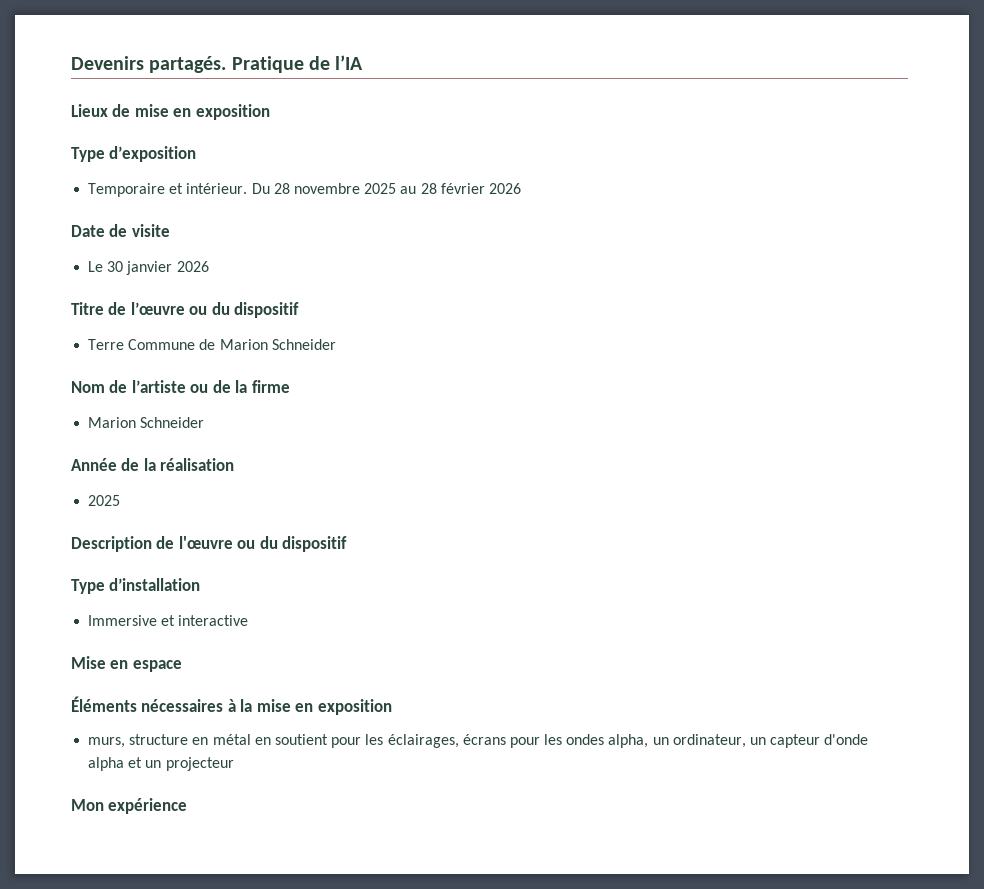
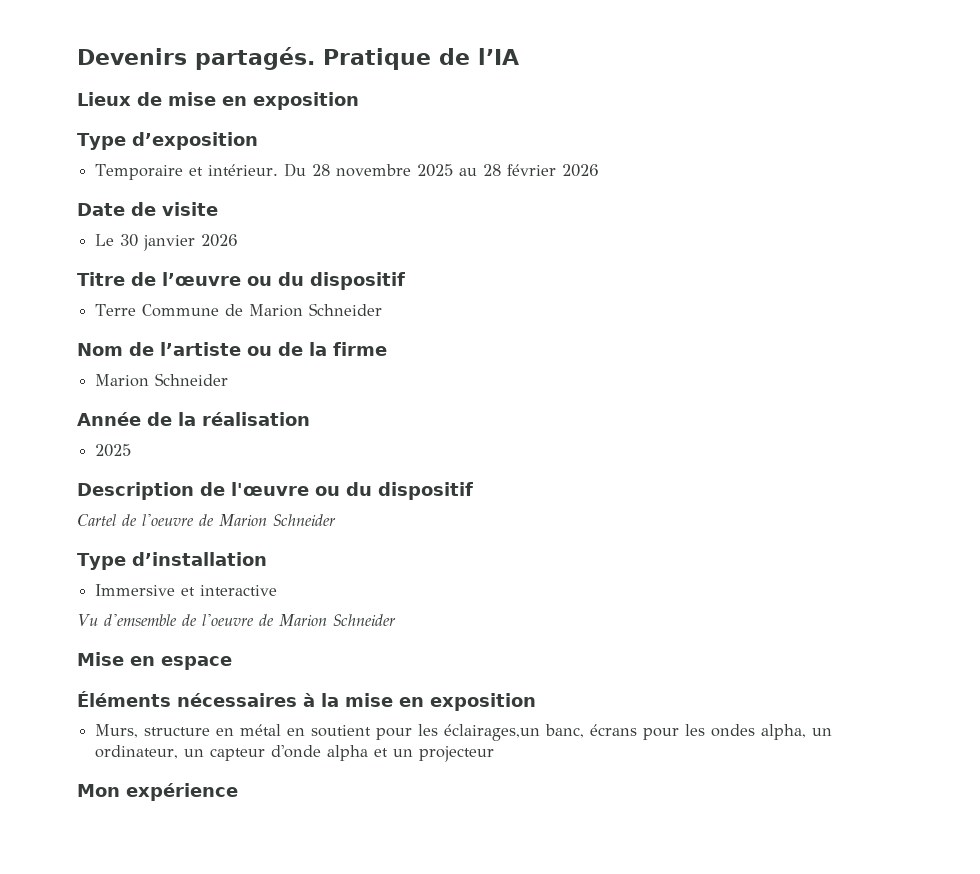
+ Cartel de l'oeuvre de Marion Schneider
+ Vu d'emsemble de l'oeuvre de Marion Schneider
- murs, structure en métal en soutient pour les éclairages, écrans pour les ondes alpha, un ordinateur, un capteur d'onde alpha et un projecteur
+ Murs, structure en métal en soutient pour les éclairages,un banc, écrans pour les ondes alpha, un ordinateur, un capteur d'onde alpha et un projecteur

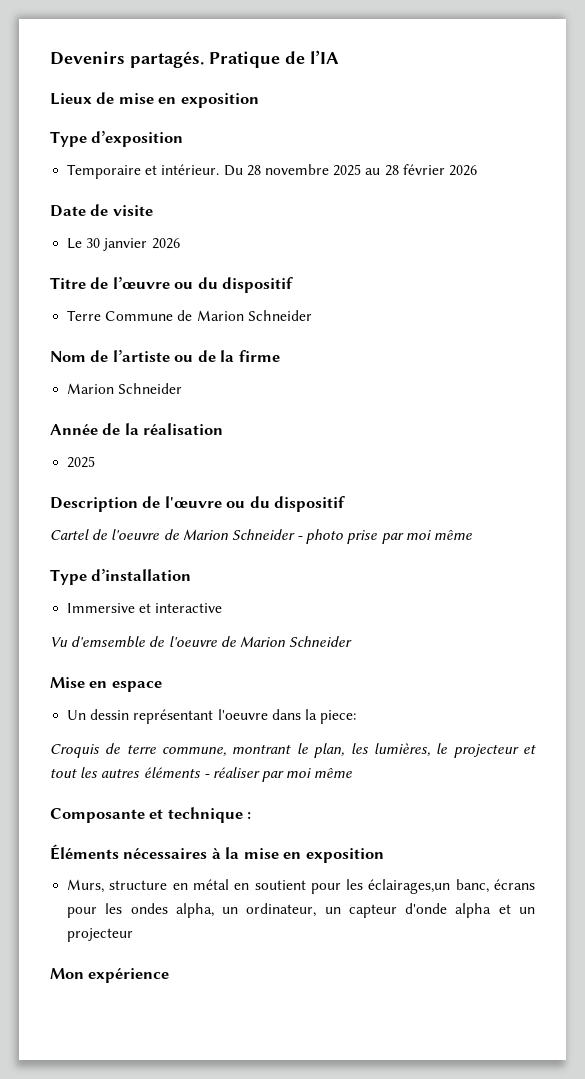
- Cartel de l'oeuvre de Marion Schneider
+ Cartel de l'oeuvre de Marion Schneider - photo prise par moi même
+ Un dessin représentant l'oeuvre dans la piece:
+ Croquis de terre commune, montrant le plan, les lumières, le projecteur et tout les autres éléments - réaliser par moi même
+ Composante et technique :

